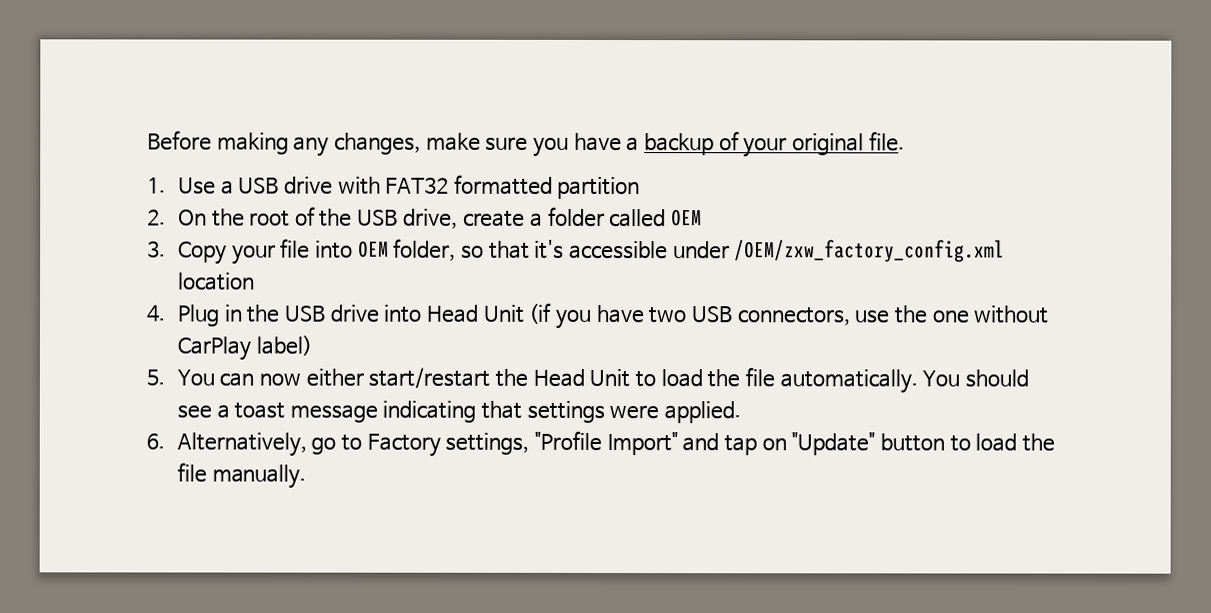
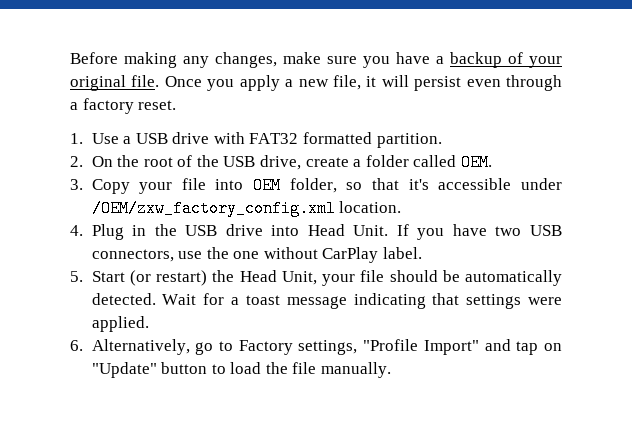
+ Once you apply a new file, it will persist even through a factory reset.
- 1. Use a USB drive with FAT32 formatted partition
+ 1. Use a USB drive with FAT32 formatted partition.
- 2. On the root of the USB drive, create a folder called OEM
+ 2. On the root of the USB drive, create a folder called OEM.
- 3. Copy your file into OEM folder, so that it's accessible under /OEM/zxw_factory_config.xml location
+ 3. Copy your file into OEM folder, so that it's accessible under /OEM/zxw_factory_config.xml location.
- 4. Plug in the USB drive into Head Unit (if you have two USB connectors, use the one without CarPlay label)
+ 4. Plug in the USB drive into Head Unit. If you have two USB connectors, use the one without CarPlay label.
- 5. You can now either start/restart the Head Unit to load the file automatically. You should see a toast message indicating that settings were applied.
+ 5. Start (or restart) the Head Unit, your file should be automatically detected. Wait for a toast message indicating that settings were applied.

